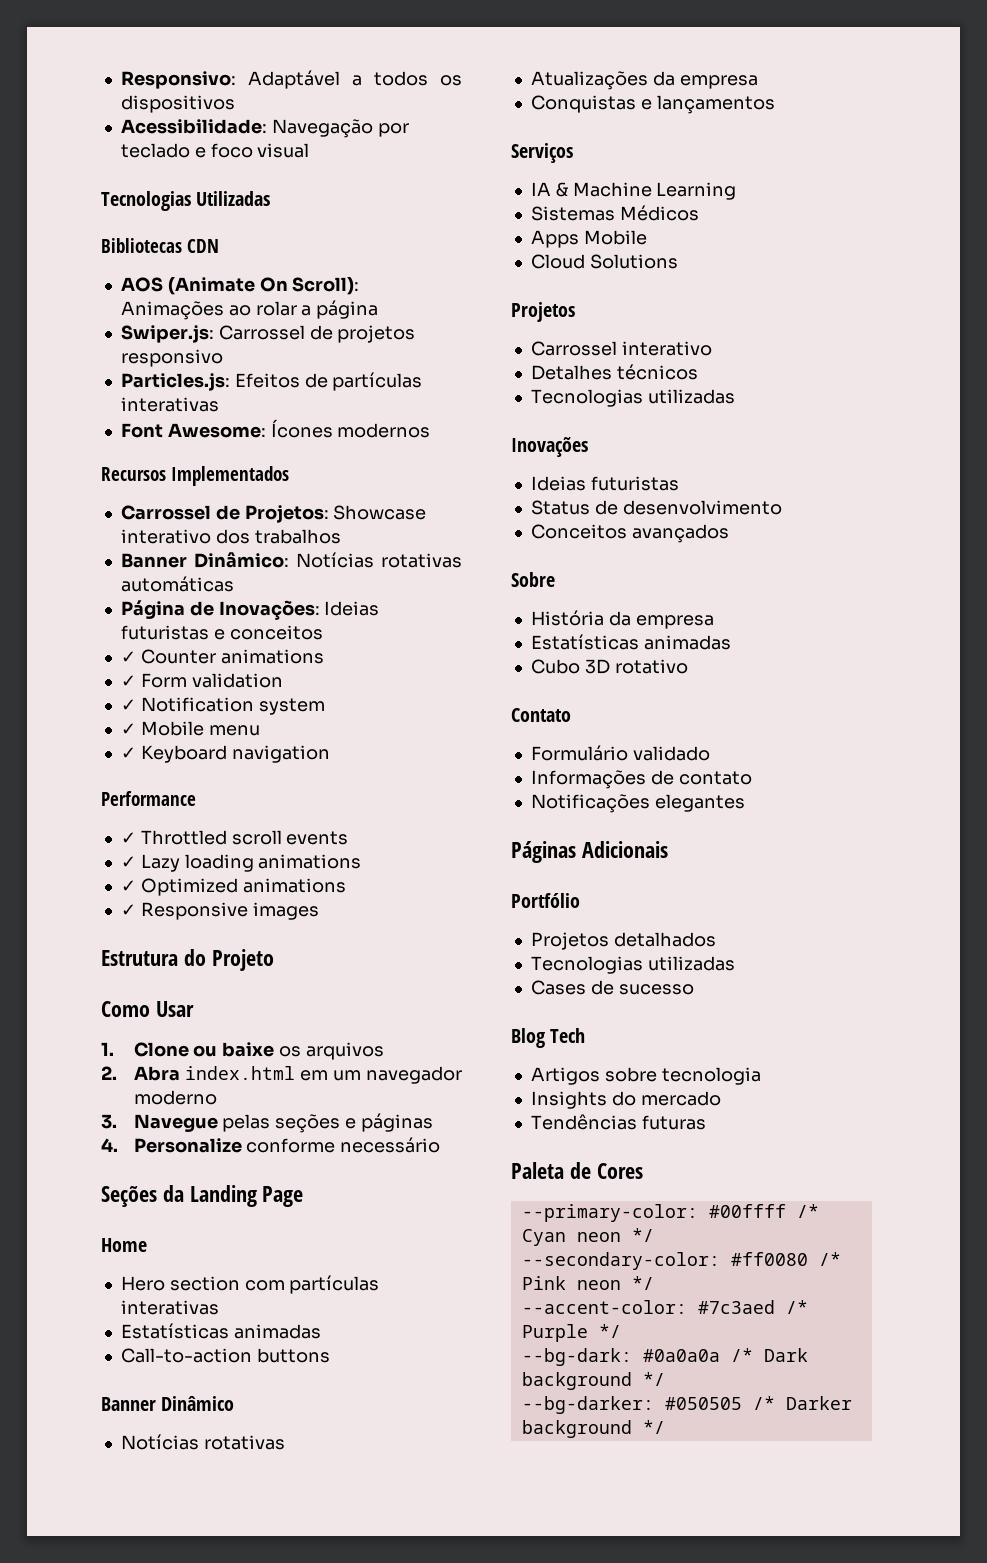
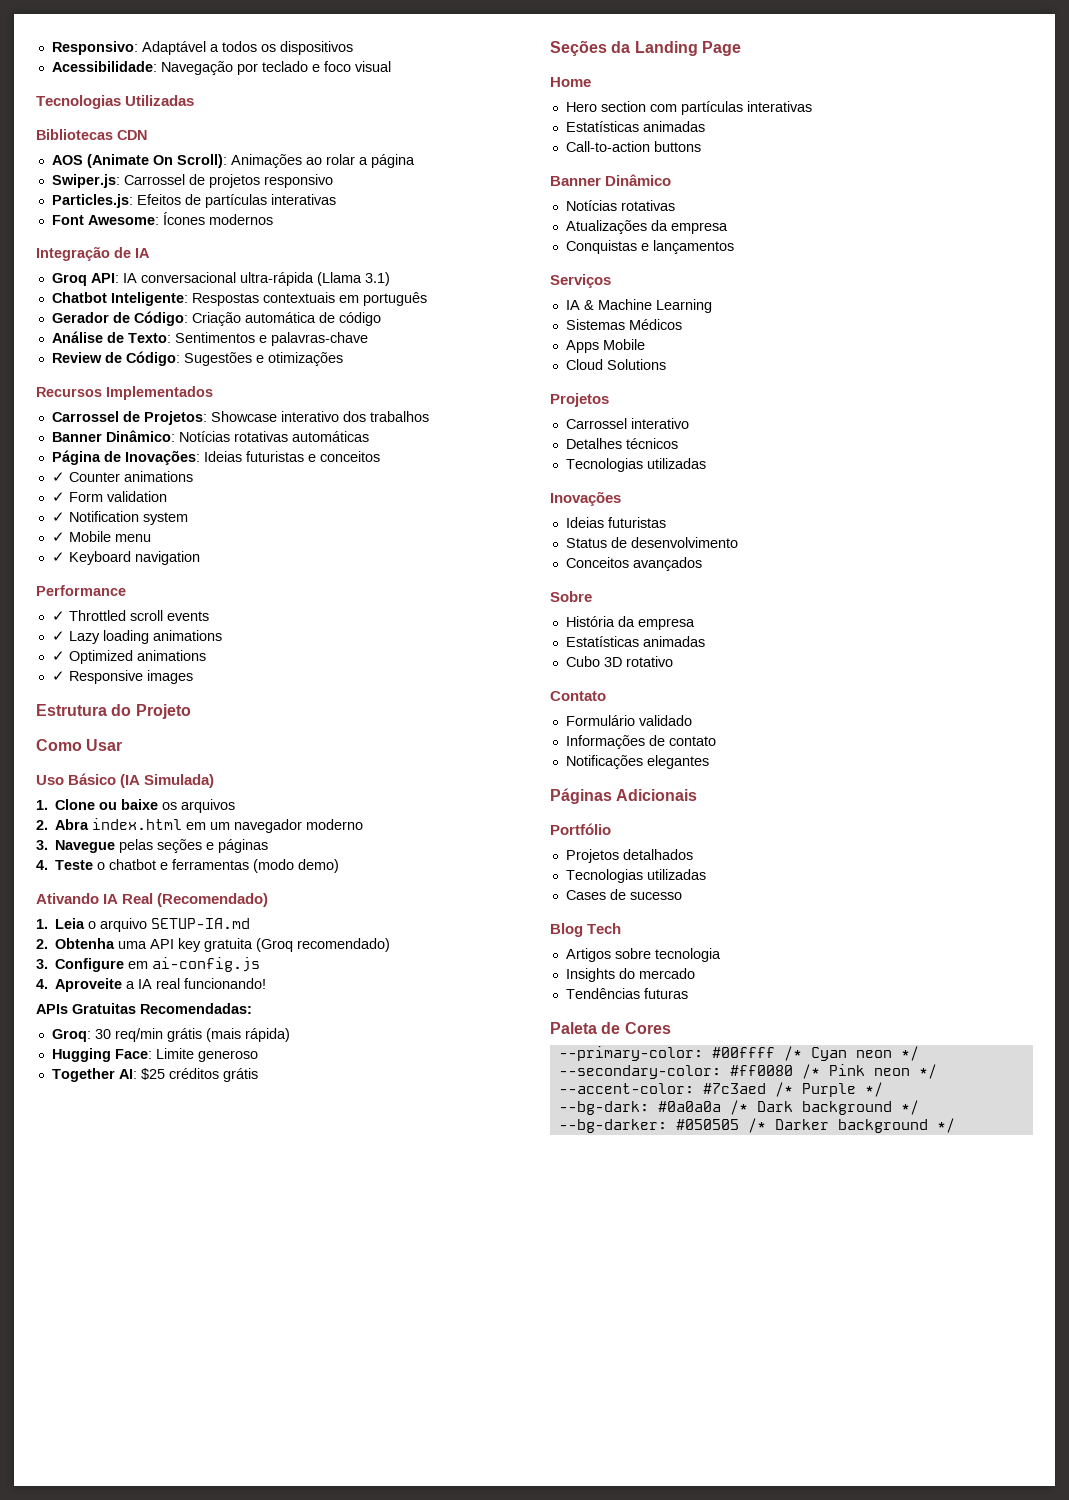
+ Integração de IA
+ Groq API: IA conversacional ultra-rápida (Llama 3.1)
+ Chatbot Inteligente: Respostas contextuais em português
+ Gerador de Código: Criação automática de código
+ Análise de Texto: Sentimentos e palavras-chave
+ Review de Código: Sugestões e otimizações
+ Uso Básico (IA Simulada)
- 4. Personalize conforme necessário
+ 4. Teste o chatbot e ferramentas (modo demo)
+ Ativando IA Real (Recomendado)
+ 1. Leia o arquivo SETUP-IA.md
+ 2. Obtenha uma API key gratuita (Groq recomendado)
+ 3. Configure em ai-config.js
+ 4. Aproveite a IA real funcionando!
+ APIs Gratuitas Recomendadas:
+ Groq: 30 req/min grátis (mais rápida)
+ Hugging Face: Limite generoso
+ Together AI: $25 créditos grátis

